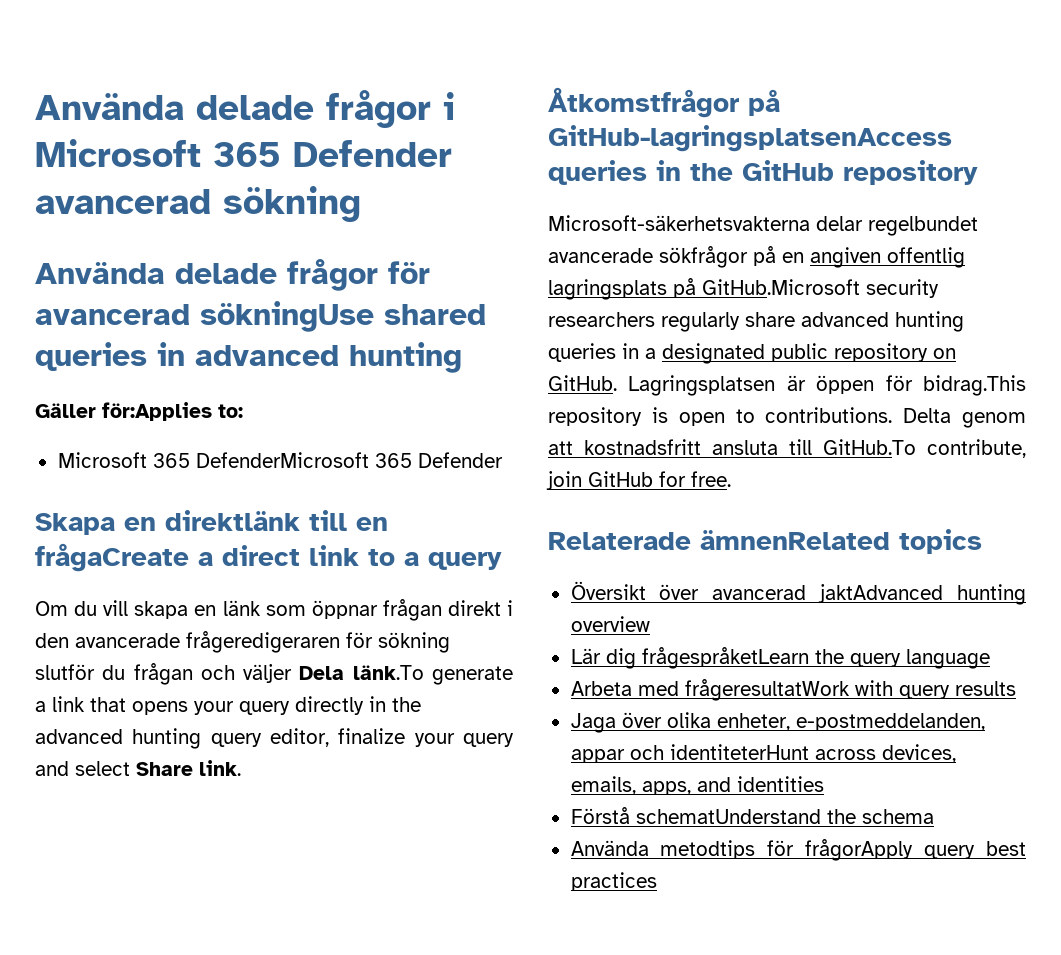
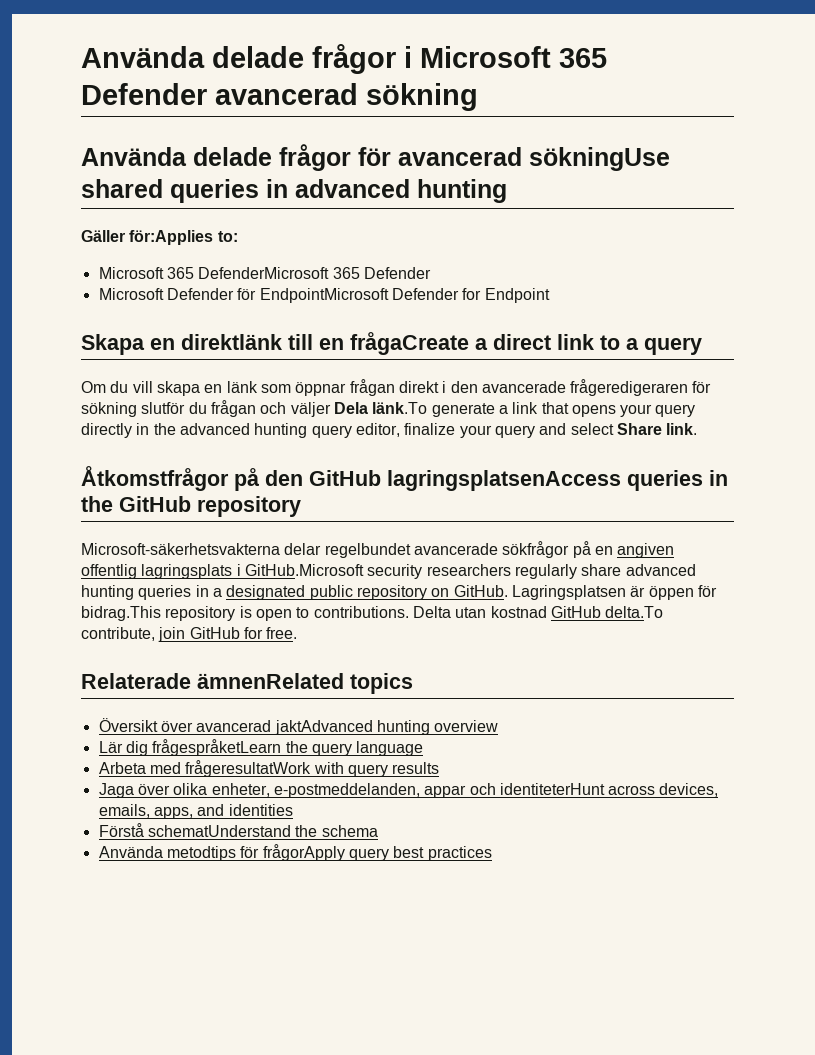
+ Microsoft Defender för EndpointMicrosoft Defender for Endpoint
- Åtkomstfrågor på GitHub-lagringsplatsenAccess queries in the GitHub repository
+ Åtkomstfrågor på den GitHub lagringsplatsenAccess queries in the GitHub repository
- Microsoft-säkerhetsvakterna delar regelbundet avancerade sökfrågor på en angiven offentlig lagringsplats på GitHub.Microsoft security researchers regularly share advanced hunting queries in a designated public repository on GitHub.
+ Microsoft-säkerhetsvakterna delar regelbundet avancerade sökfrågor på en angiven offentlig lagringsplats i GitHub.Microsoft security researchers regularly share advanced hunting queries in a designated public repository on GitHub.
- Delta genom att kostnadsfritt ansluta till GitHub.To contribute, join GitHub for free.
+ Delta utan kostnad GitHub delta.To contribute, join GitHub for free.

